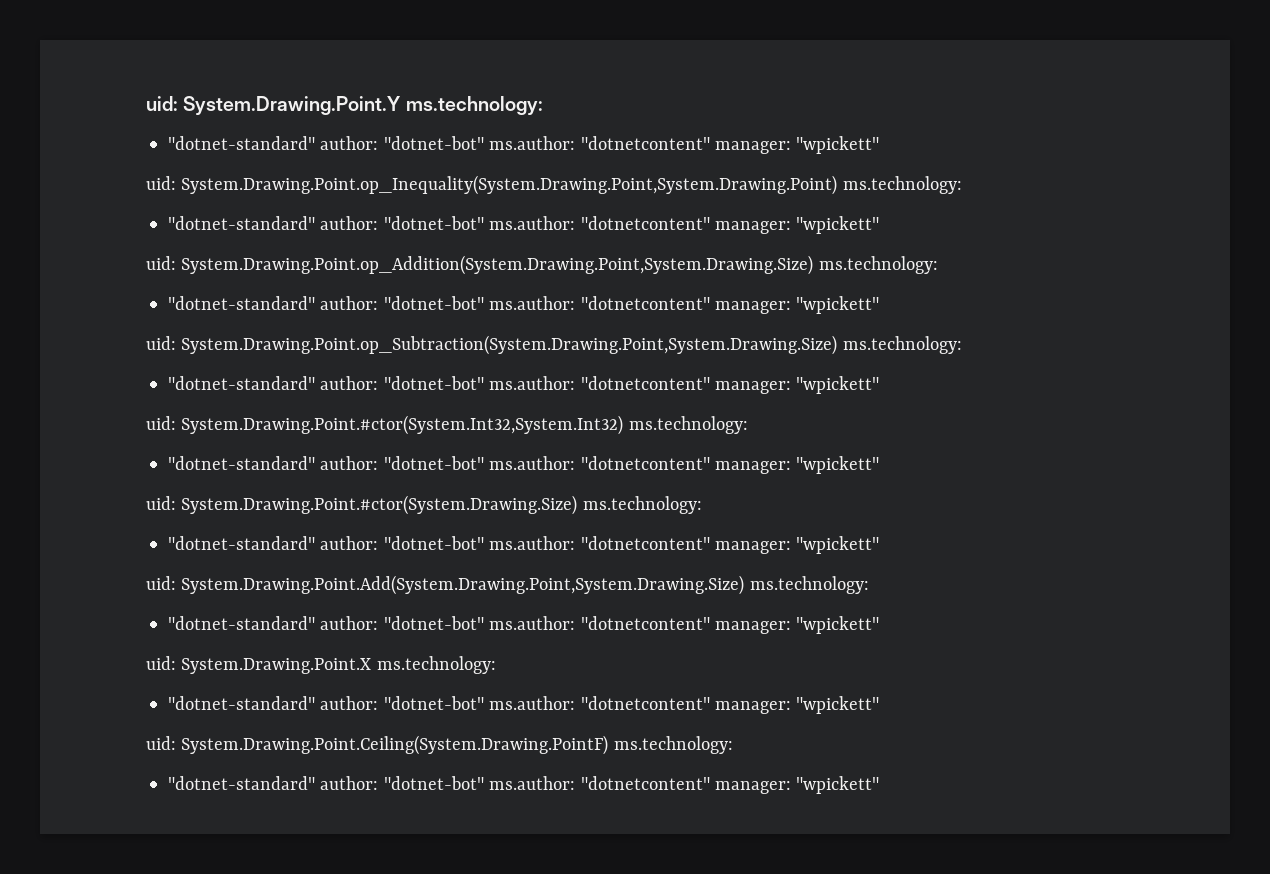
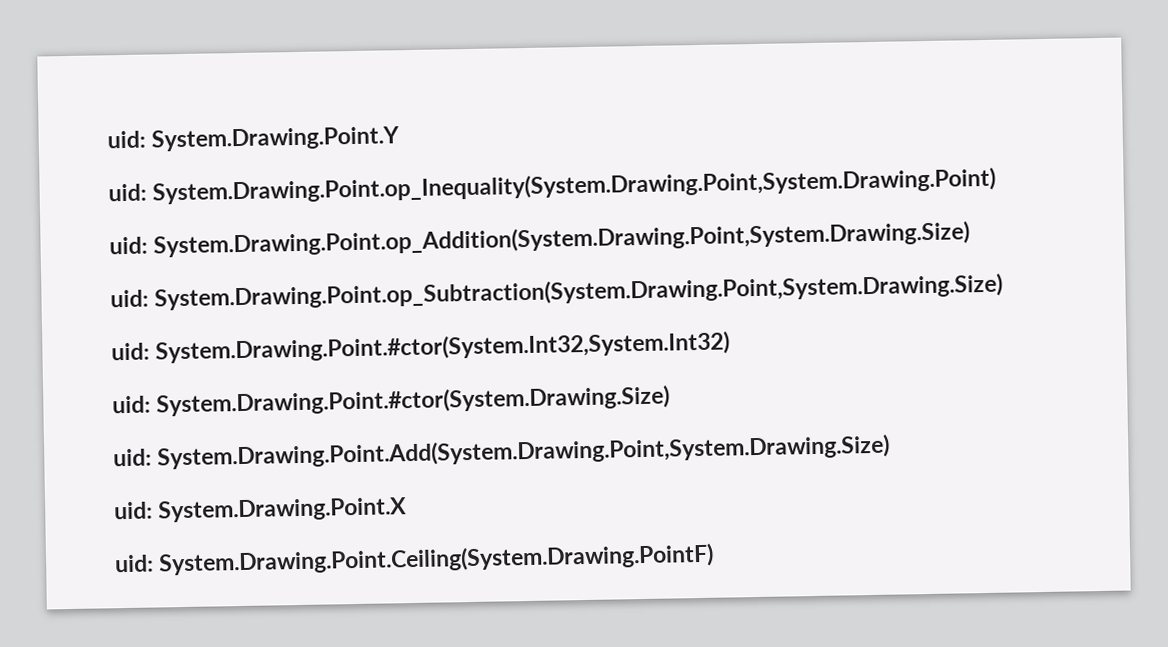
- uid: System.Drawing.Point.Y ms.technology:
- "dotnet-standard" author: "dotnet-bot" ms.author: "dotnetcontent" manager: "wpickett"
- uid: System.Drawing.Point.op_Inequality(System.Drawing.Point,System.Drawing.Point) ms.technology:
- "dotnet-standard" author: "dotnet-bot" ms.author: "dotnetcontent" manager: "wpickett"
- uid: System.Drawing.Point.op_Addition(System.Drawing.Point,System.Drawing.Size) ms.technology:
- "dotnet-standard" author: "dotnet-bot" ms.author: "dotnetcontent" manager: "wpickett"
- uid: System.Drawing.Point.op_Subtraction(System.Drawing.Point,System.Drawing.Size) ms.technology:
- "dotnet-standard" author: "dotnet-bot" ms.author: "dotnetcontent" manager: "wpickett"
- uid: System.Drawing.Point.#ctor(System.Int32,System.Int32) ms.technology:
- "dotnet-standard" author: "dotnet-bot" ms.author: "dotnetcontent" manager: "wpickett"
- uid: System.Drawing.Point.#ctor(System.Drawing.Size) ms.technology:
- "dotnet-standard" author: "dotnet-bot" ms.author: "dotnetcontent" manager: "wpickett"
- uid: System.Drawing.Point.Add(System.Drawing.Point,System.Drawing.Size) ms.technology:
- "dotnet-standard" author: "dotnet-bot" ms.author: "dotnetcontent" manager: "wpickett"
- uid: System.Drawing.Point.X ms.technology:
- "dotnet-standard" author: "dotnet-bot" ms.author: "dotnetcontent" manager: "wpickett"
- uid: System.Drawing.Point.Ceiling(System.Drawing.PointF) ms.technology:
- "dotnet-standard" author: "dotnet-bot" ms.author: "dotnetcontent" manager: "wpickett"
+ uid: System.Drawing.Point.Y
+ uid: System.Drawing.Point.op_Inequality(System.Drawing.Point,System.Drawing.Point)
+ uid: System.Drawing.Point.op_Addition(System.Drawing.Point,System.Drawing.Size)
+ uid: System.Drawing.Point.op_Subtraction(System.Drawing.Point,System.Drawing.Size)
+ uid: System.Drawing.Point.#ctor(System.Int32,System.Int32)
+ uid: System.Drawing.Point.#ctor(System.Drawing.Size)
+ uid: System.Drawing.Point.Add(System.Drawing.Point,System.Drawing.Size)
+ uid: System.Drawing.Point.X
+ uid: System.Drawing.Point.Ceiling(System.Drawing.PointF)

